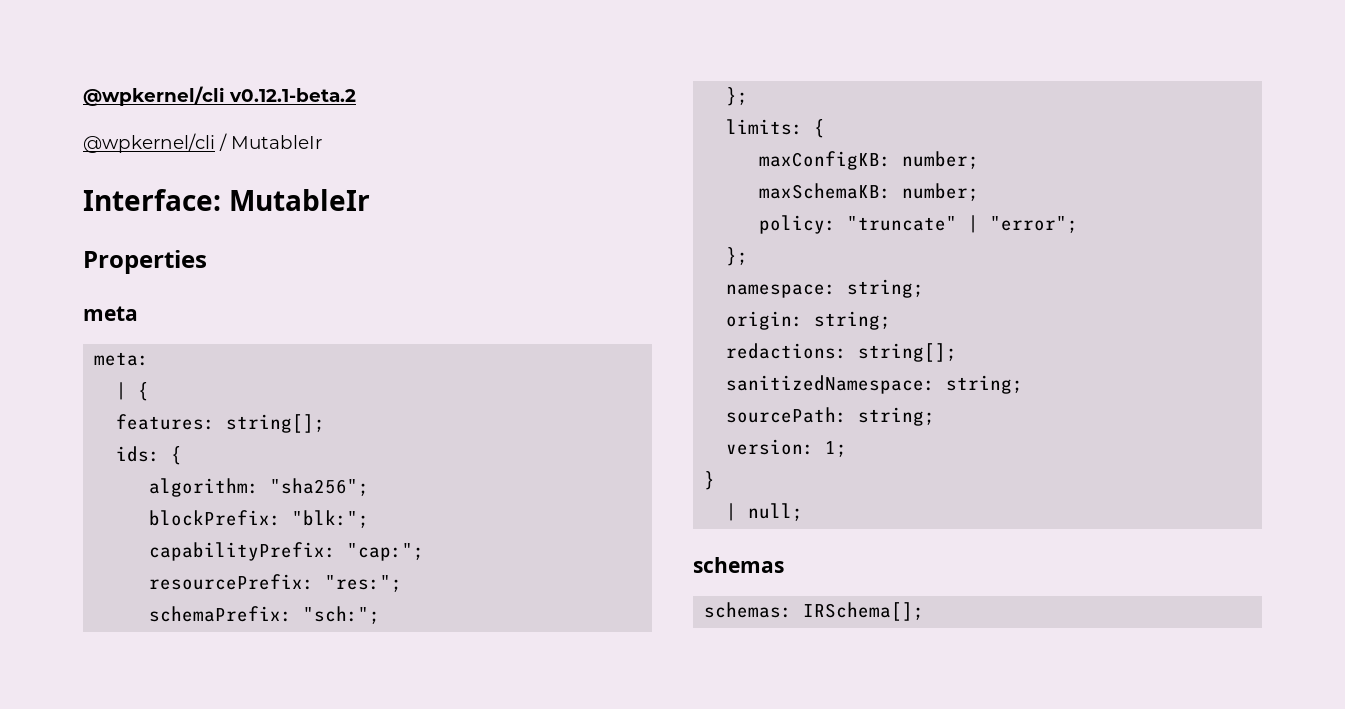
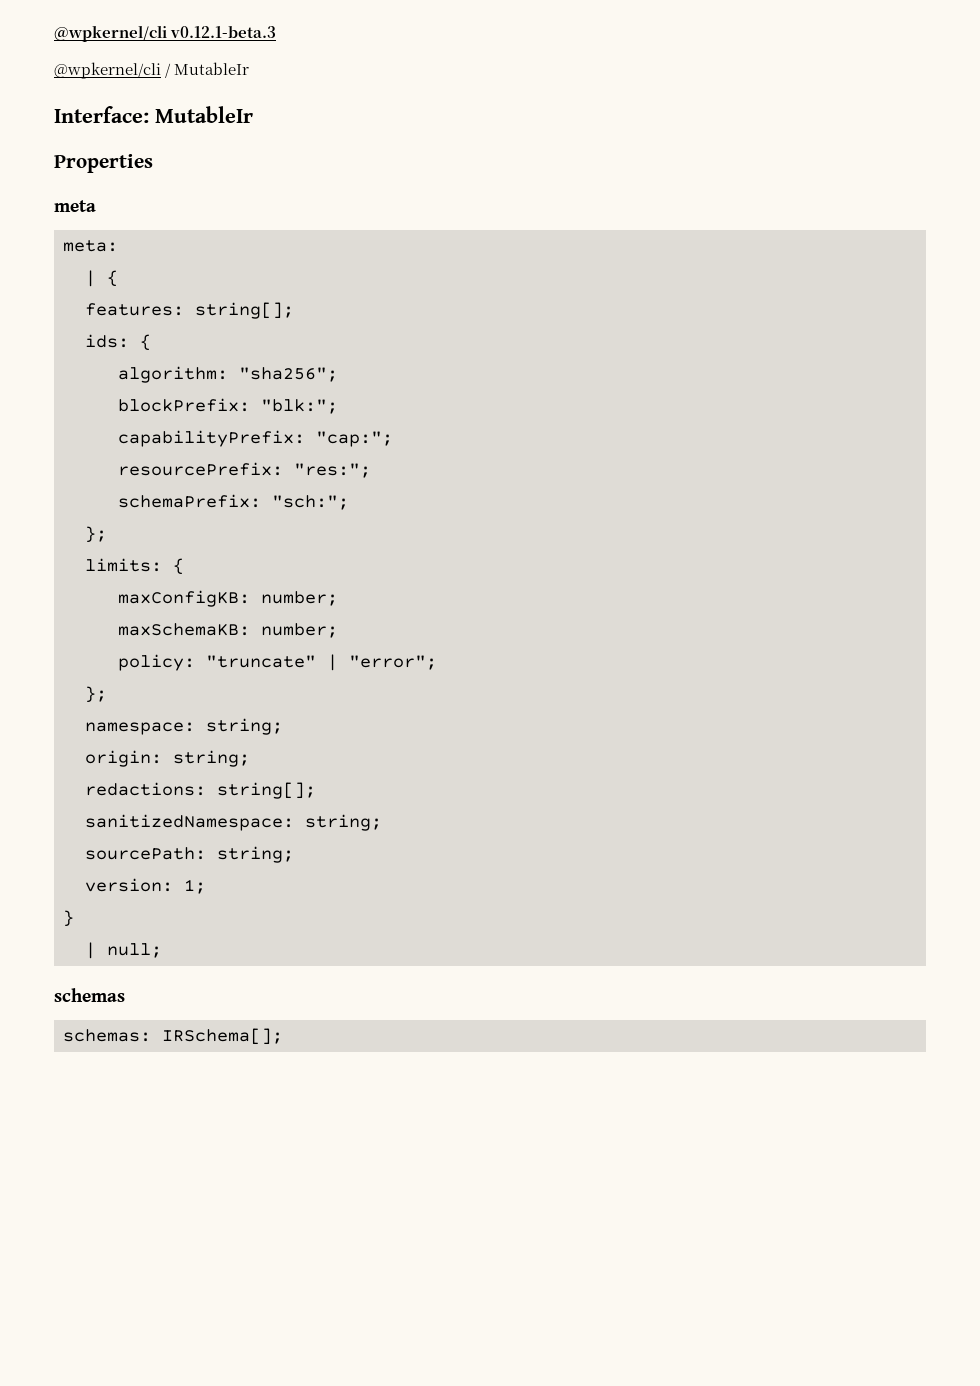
- @wpkernel/cli v0.12.1-beta.2
+ @wpkernel/cli v0.12.1-beta.3

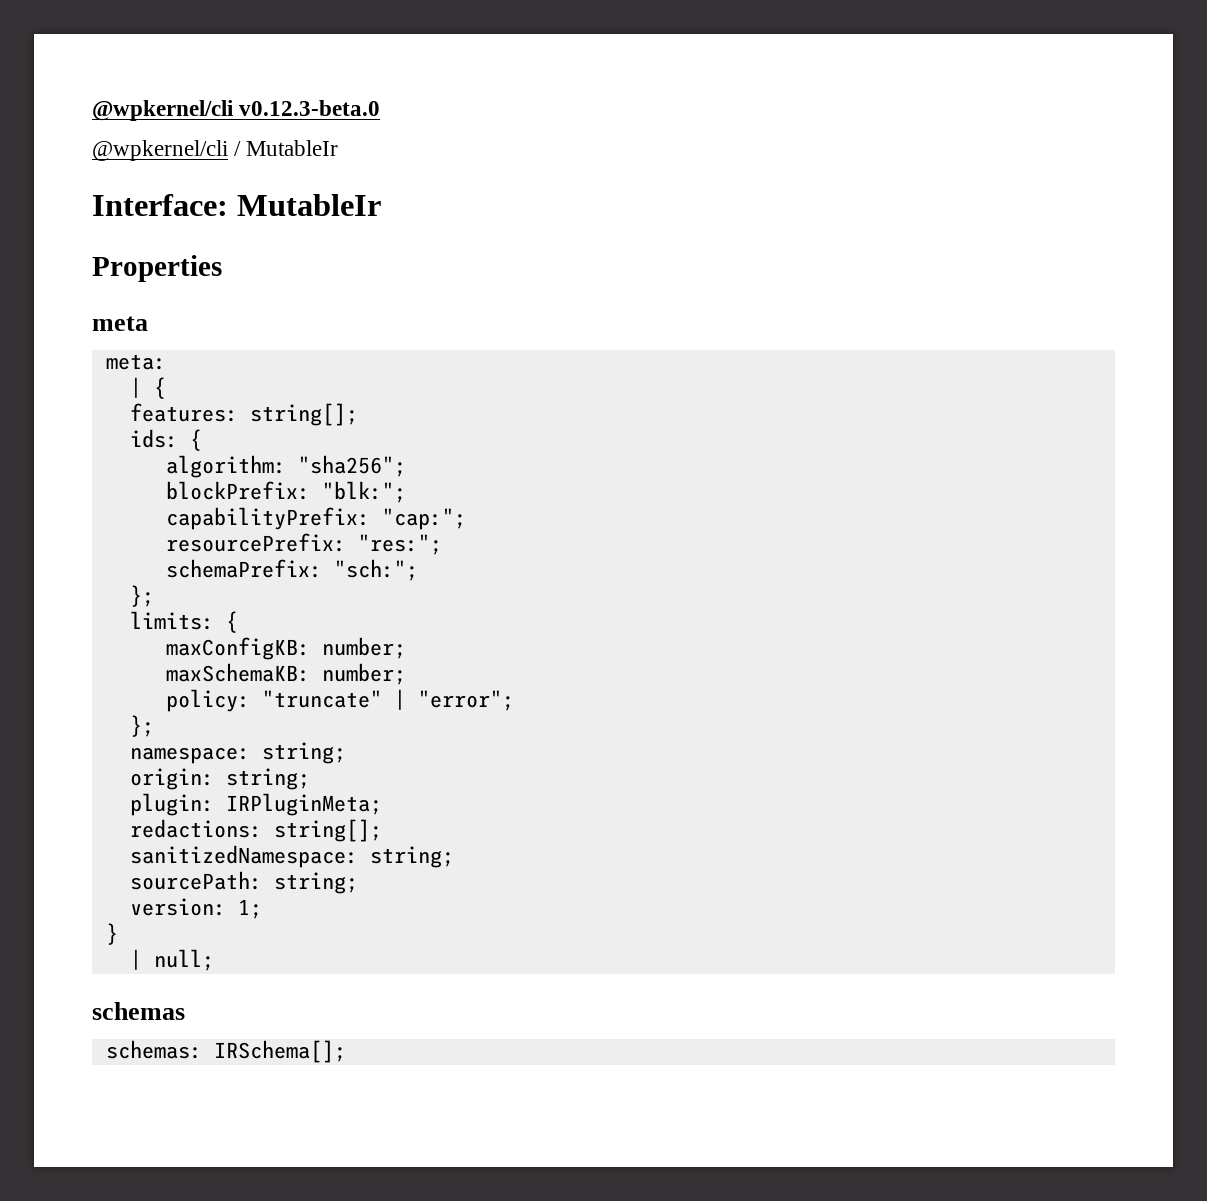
- @wpkernel/cli v0.12.1-beta.3
+ @wpkernel/cli v0.12.3-beta.0
+ plugin: IRPluginMeta;

